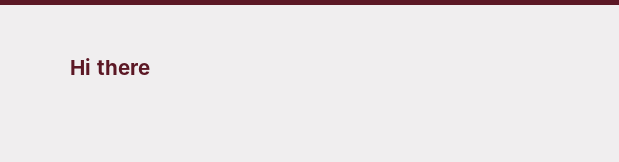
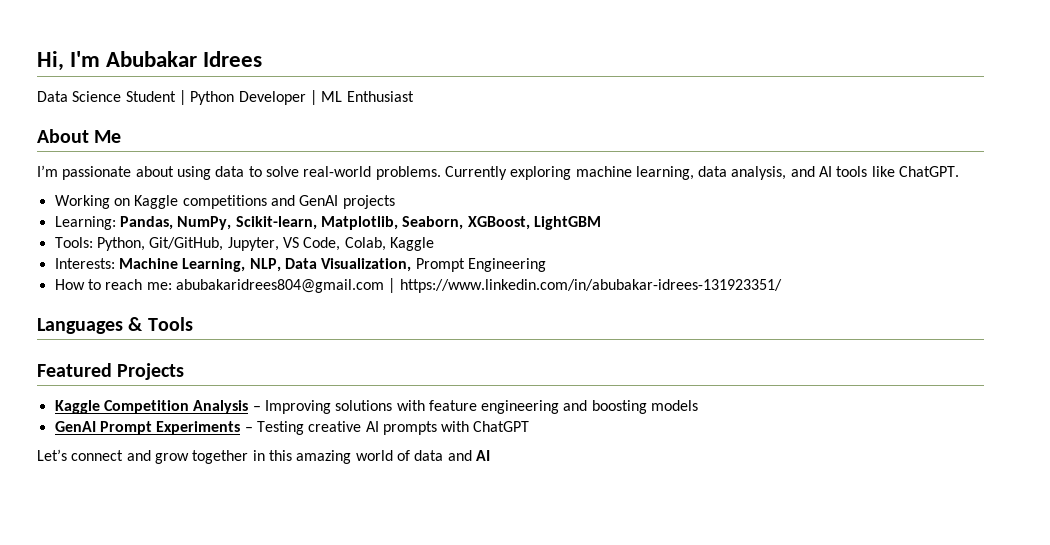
- Hi there
+ Hi, I'm Abubakar Idrees
+ Data Science Student | Python Developer | ML Enthusiast
+ About Me
+ I’m passionate about using data to solve real-world problems. Currently exploring machine learning, data analysis, and AI tools like ChatGPT.
+ Working on Kaggle competitions and GenAI projects
+ Learning: Pandas, NumPy, Scikit-learn, Matplotlib, Seaborn, XGBoost, LightGBM
+ Tools: Python, Git/GitHub, Jupyter, VS Code, Colab, Kaggle
+ Interests: Machine Learning, NLP, Data Visualization, Prompt Engineering
+ How to reach me: abubakaridrees804@gmail.com | https://www.linkedin.com/in/abubakar-idrees-131923351/
+ Languages & Tools
+ Featured Projects
+ Kaggle Competition Analysis – Improving solutions with feature engineering and boosting models
+ GenAI Prompt Experiments – Testing creative AI prompts with ChatGPT
+ Let’s connect and grow together in this amazing world of data and AI

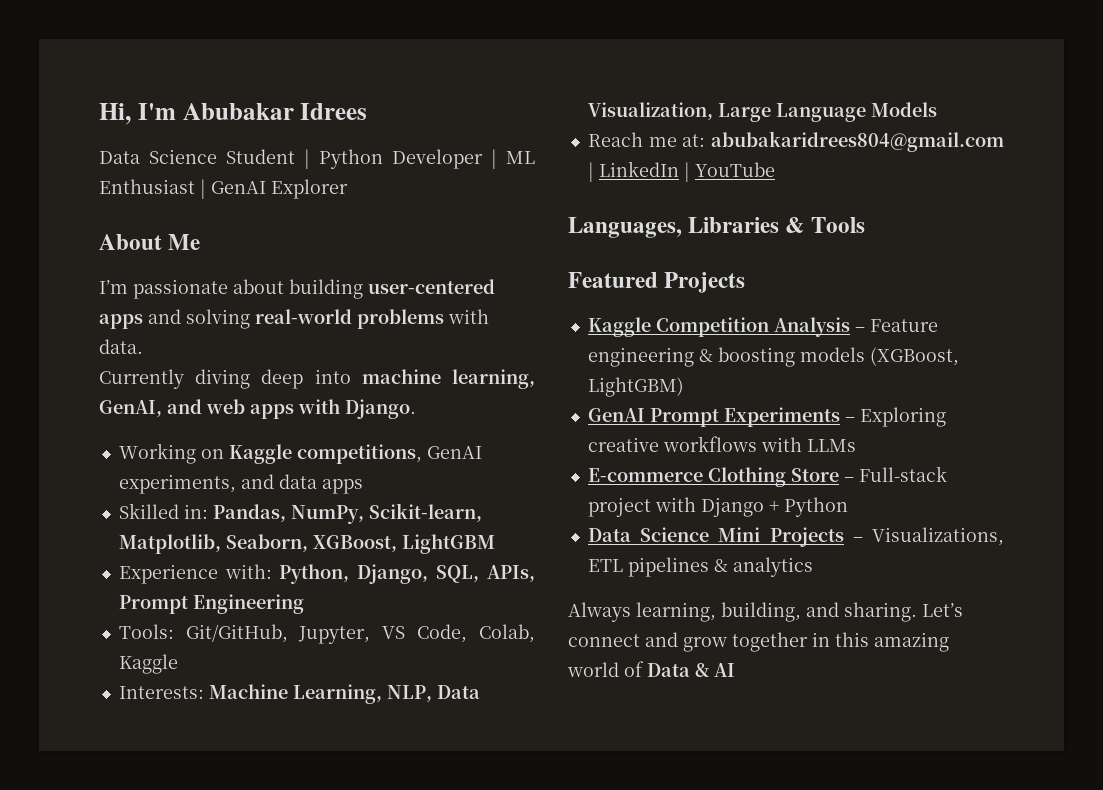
- Data Science Student | Python Developer | ML Enthusiast
+ Data Science Student | Python Developer | ML Enthusiast | GenAI Explorer
- I’m passionate about using data to solve real-world problems. Currently exploring machine learning, data analysis, and AI tools like ChatGPT.
- Working on Kaggle competitions and GenAI projects
- Learning: Pandas, NumPy, Scikit-learn, Matplotlib, Seaborn, XGBoost, LightGBM
+ I’m passionate about building user-centered apps and solving real-world problems with data.
+ Currently diving deep into machine learning, GenAI, and web apps with Django.
+ Working on Kaggle competitions, GenAI experiments, and data apps
+ Skilled in: Pandas, NumPy, Scikit-learn, Matplotlib, Seaborn, XGBoost, LightGBM
+ Experience with: Python, Django, SQL, APIs, Prompt Engineering
- Tools: Python, Git/GitHub, Jupyter, VS Code, Colab, Kaggle
+ Tools: Git/GitHub, Jupyter, VS Code, Colab, Kaggle
- Interests: Machine Learning, NLP, Data Visualization, Prompt Engineering
- How to reach me: abubakaridrees804@gmail.com | https://www.linkedin.com/in/abubakar-idrees-131923351/
- Languages & Tools
+ Interests: Machine Learning, NLP, Data Visualization, Large Language Models
+ Reach me at: abubakaridrees804@gmail.com | LinkedIn | YouTube
+ Languages, Libraries & Tools
- Kaggle Competition Analysis – Improving solutions with feature engineering and boosting models
+ Kaggle Competition Analysis – Feature engineering & boosting models (XGBoost, LightGBM)
- GenAI Prompt Experiments – Testing creative AI prompts with ChatGPT
- Let’s connect and grow together in this amazing world of data and AI
+ GenAI Prompt Experiments – Exploring creative workflows with LLMs
+ E-commerce Clothing Store – Full-stack project with Django + Python
+ Data Science Mini Projects – Visualizations, ETL pipelines & analytics
+ Always learning, building, and sharing. Let’s connect and grow together in this amazing world of Data & AI

